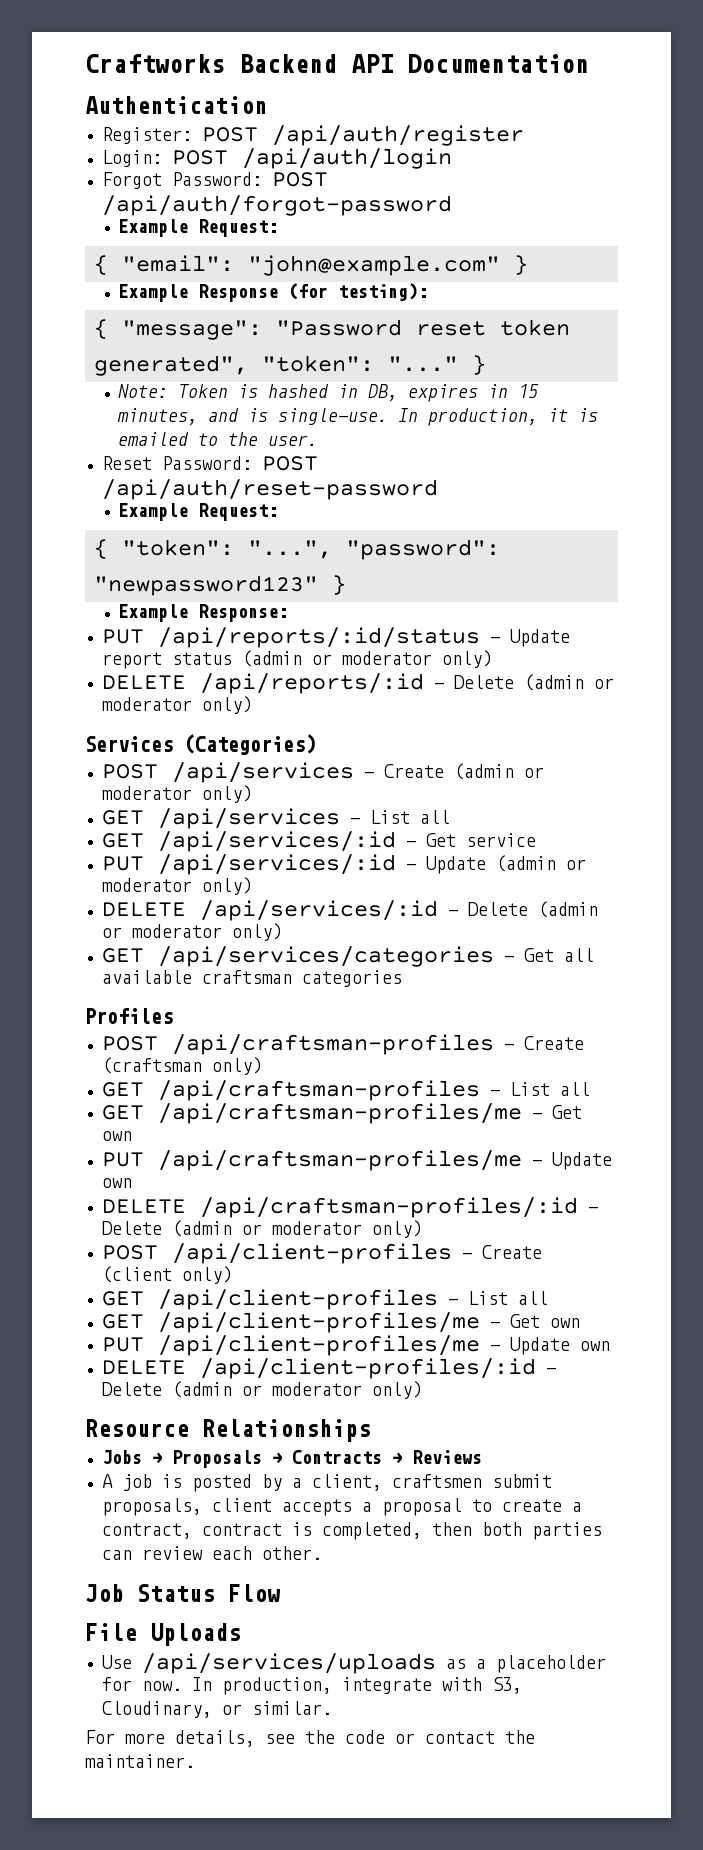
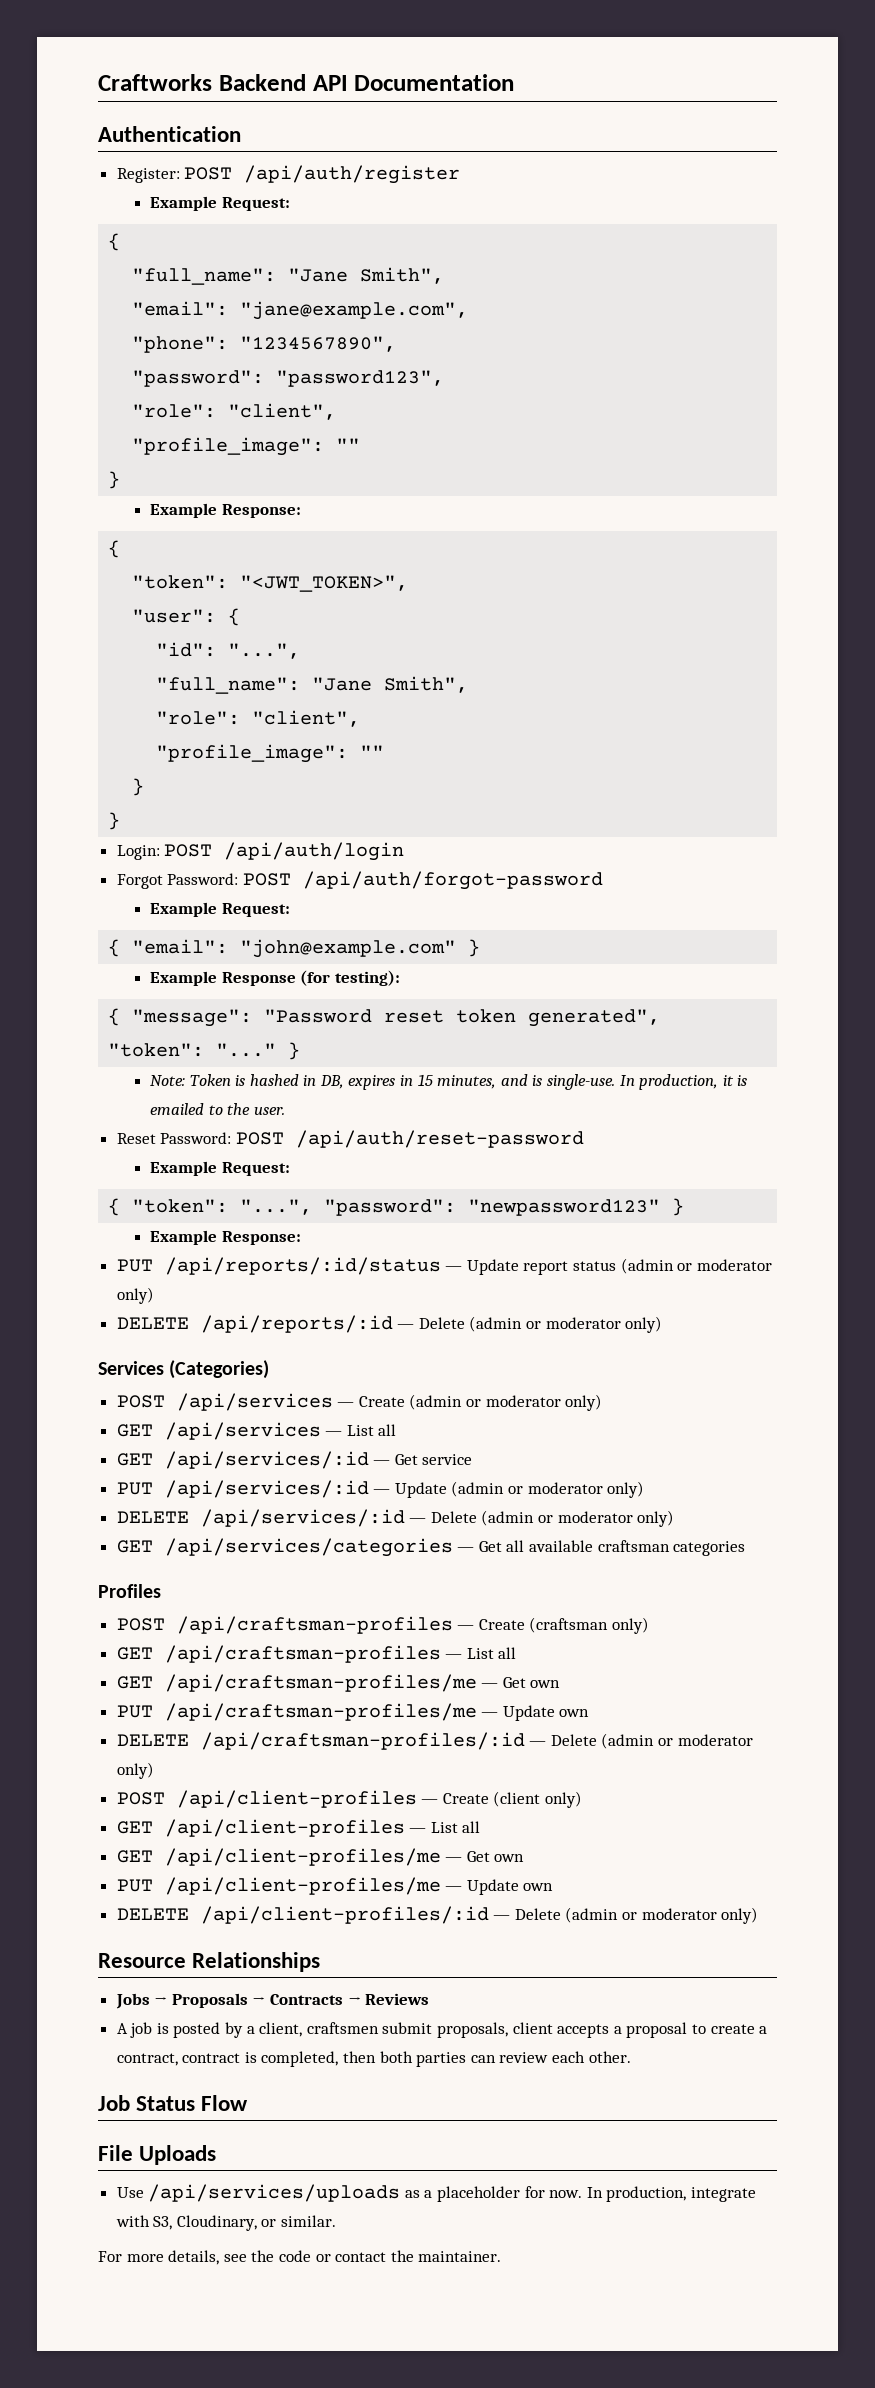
  Register: POST /api/auth/register
+ Example Request:
+ {
+ "full_name": "Jane Smith",
+ "email": "jane@example.com",
+ "phone": "1234567890",
+ "password": "password123",
+ "role": "client",
+ "profile_image": ""
+ }
+ Example Response:
+ {
+ "token": "<JWT_TOKEN>",
+ "user": {
+ "id": "...",
+ "full_name": "Jane Smith",
+ "role": "client",
+ "profile_image": ""
+ }
+ }

